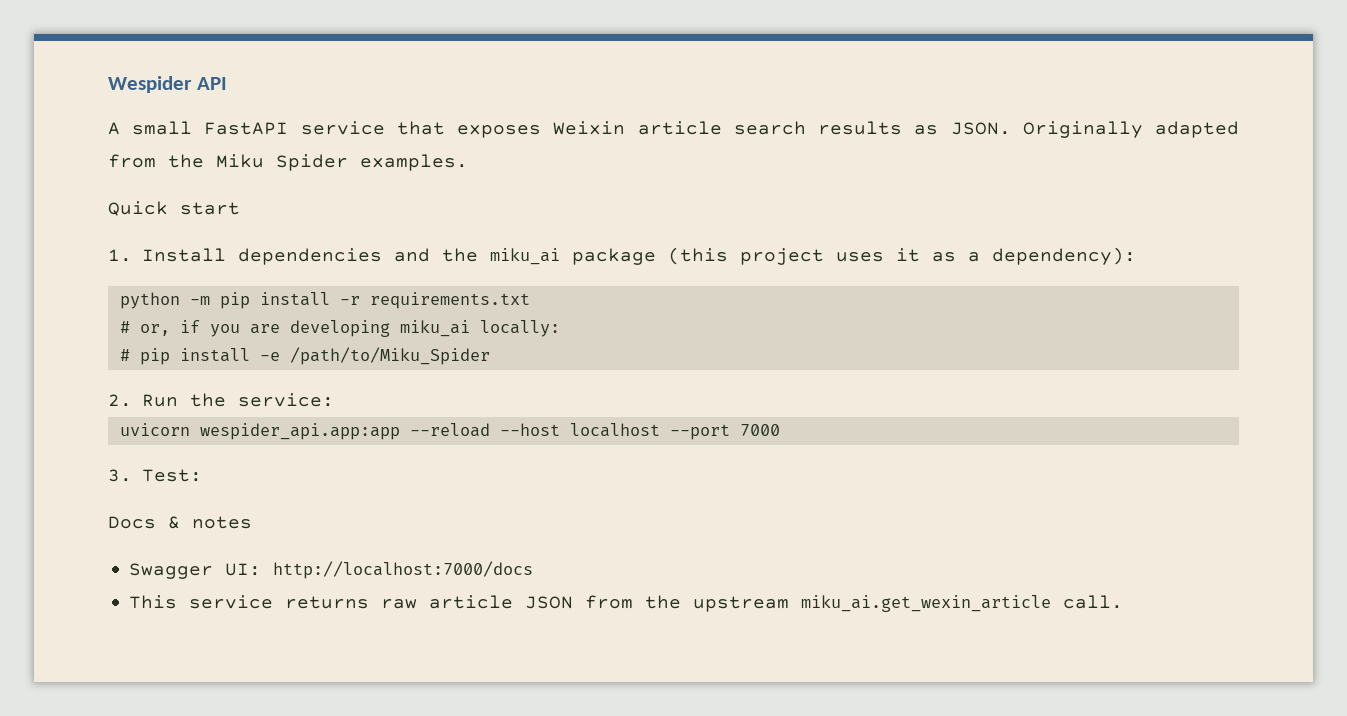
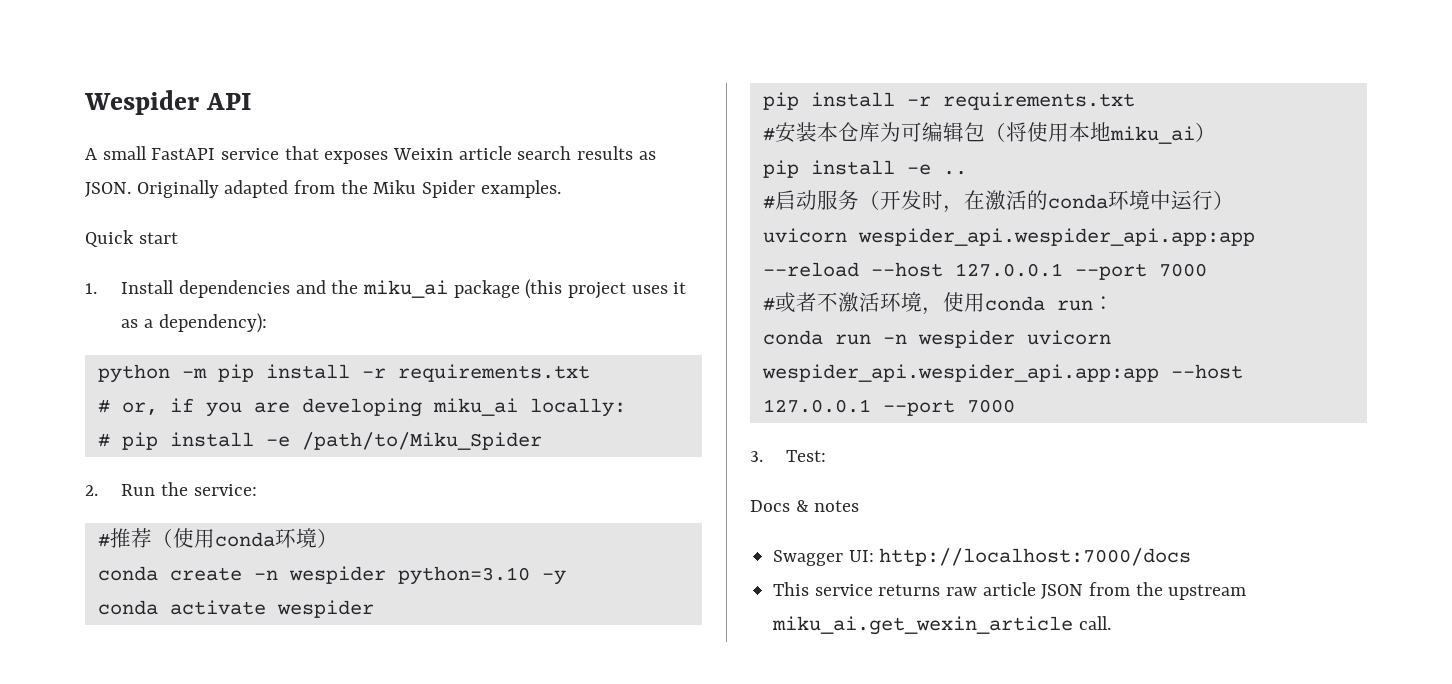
- uvicorn wespider_api.app:app --reload --host localhost --port 7000
+ #推荐（使用conda环境）
+ conda create -n wespider python=3.10 -y
+ conda activate wespider
+ pip install -r requirements.txt
+ #安装本仓库为可编辑包（将使用本地miku_ai）
+ pip install -e ..
+ #启动服务（开发时，在激活的conda环境中运行）
+ uvicorn wespider_api.wespider_api.app:app --reload --host 127.0.0.1 --port 7000
+ #或者不激活环境，使用conda run：
+ conda run -n wespider uvicorn wespider_api.wespider_api.app:app --host 127.0.0.1 --port 7000

